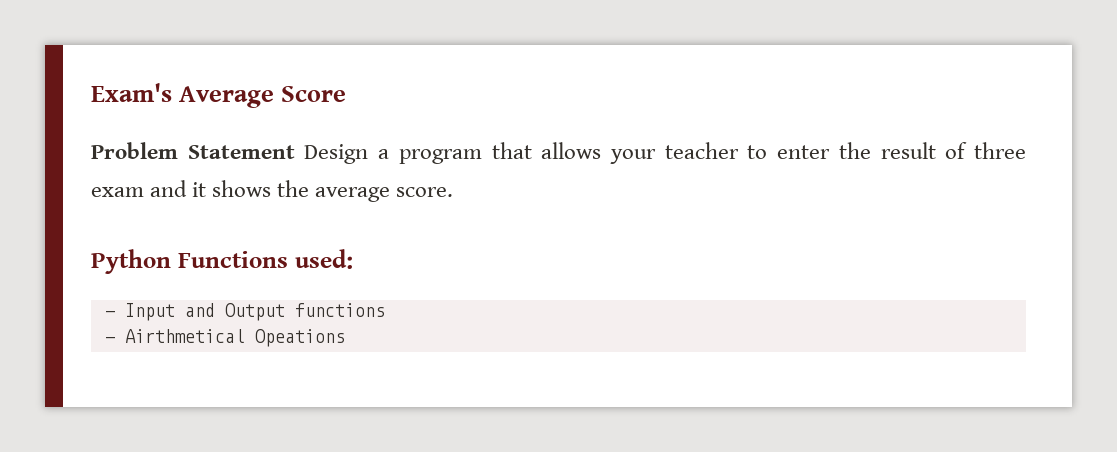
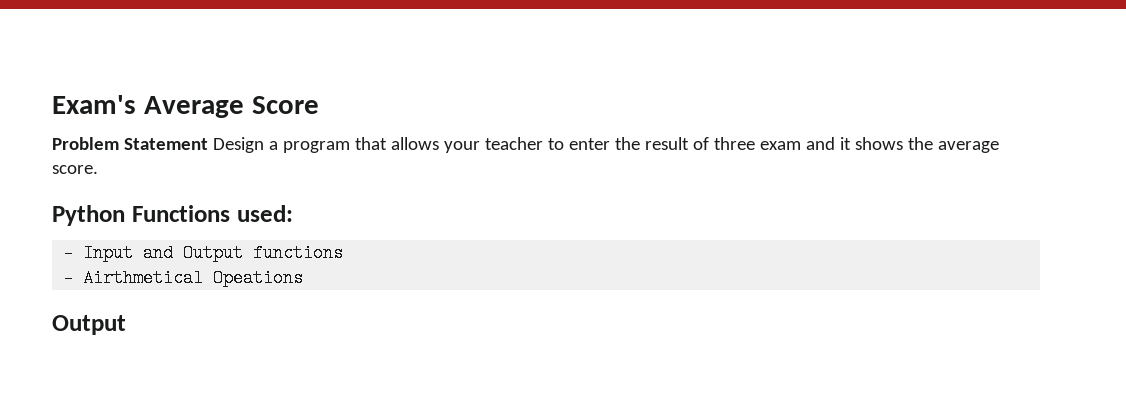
  - Airthmetical Opeations
+ Output

